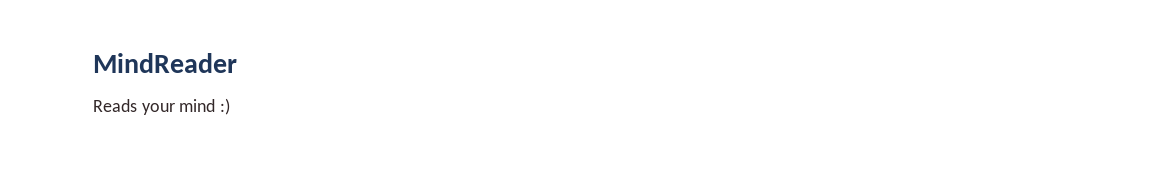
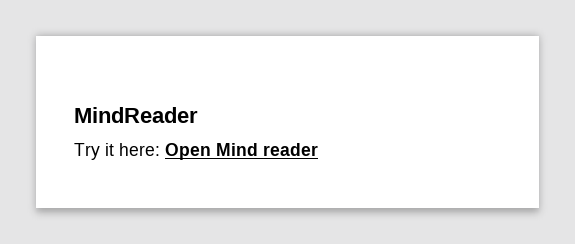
- Reads your mind :)
+ Try it here: Open Mind reader

